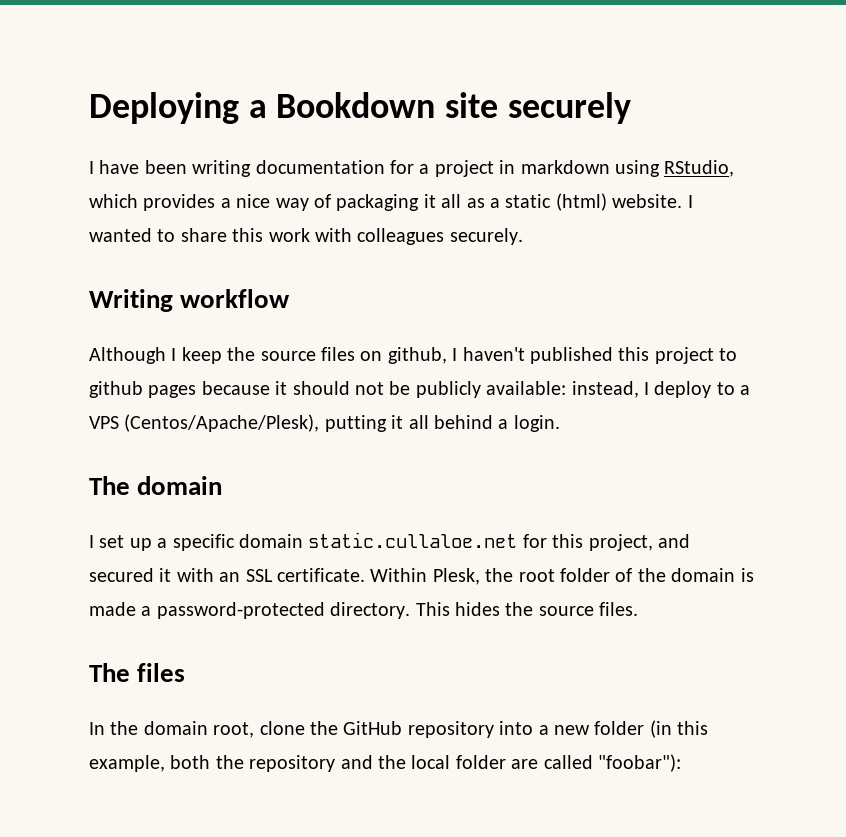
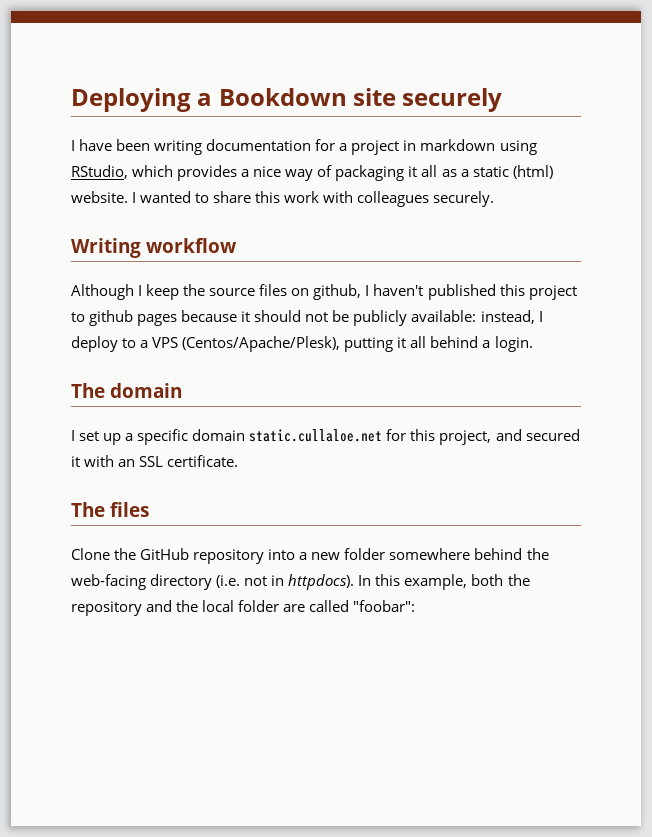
- I set up a specific domain static.cullaloe.net for this project, and secured it with an SSL certificate. Within Plesk, the root folder of the domain is made a password-protected directory. This hides the source files.
+ I set up a specific domain static.cullaloe.net for this project, and secured it with an SSL certificate.
  The files
- In the domain root, clone the GitHub repository into a new folder (in this example, both the repository and the local folder are called "foobar"):
+ Clone the GitHub repository into a new folder somewhere behind the web-facing directory (i.e. not in httpdocs). In this example, both the repository and the local folder are called "foobar":

